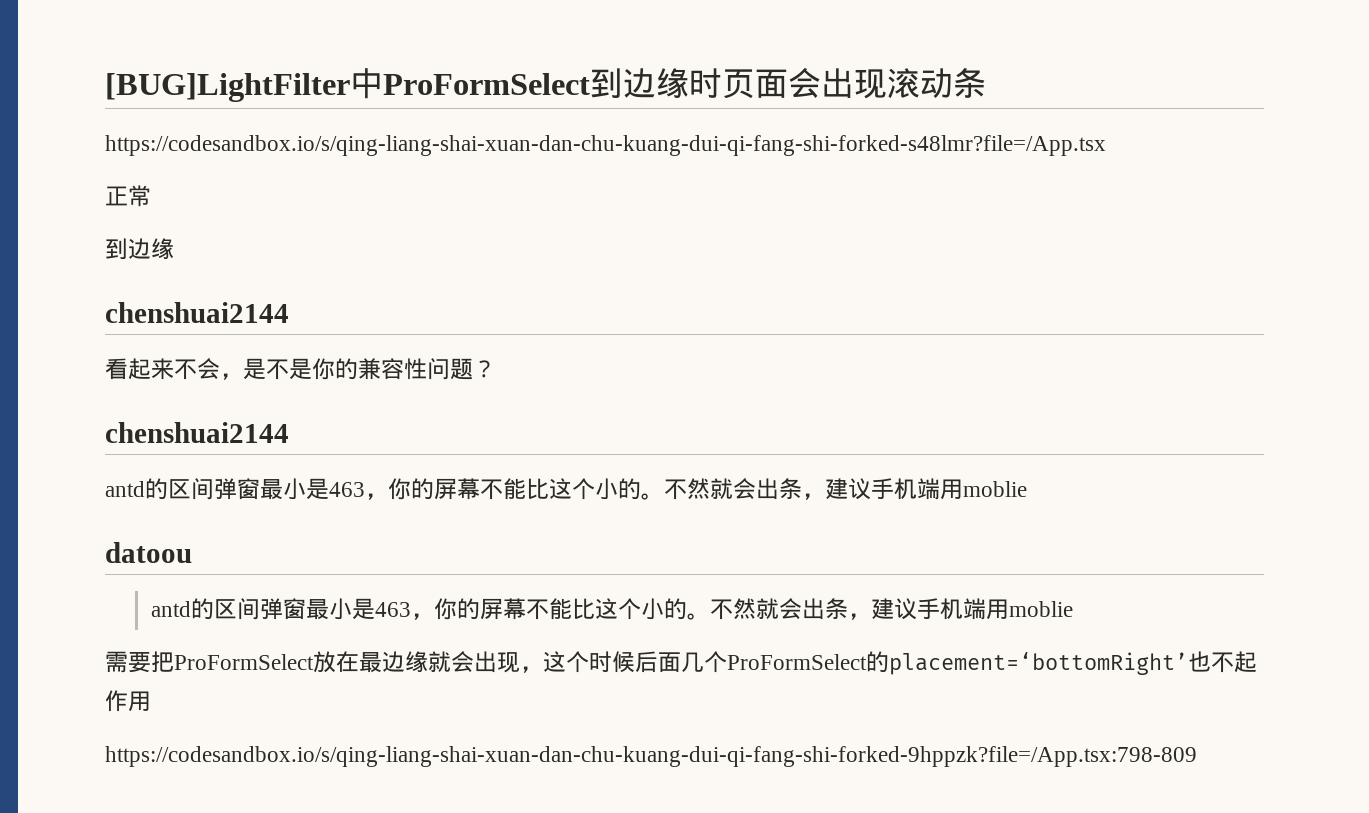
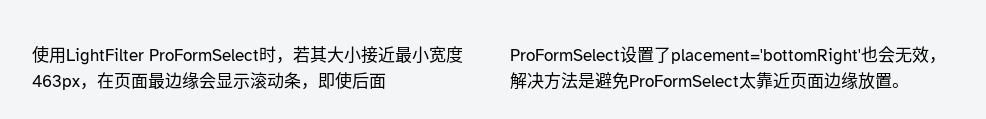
- [BUG]LightFilter中ProFormSelect到边缘时页面会出现滚动条
- https://codesandbox.io/s/qing-liang-shai-xuan-dan-chu-kuang-dui-qi-fang-shi-forked-s48lmr?file=/App.tsx
- 正常
- 到边缘
- chenshuai2144
- 看起来不会，是不是你的兼容性问题？
- chenshuai2144
- antd的区间弹窗最小是463，你的屏幕不能比这个小的。不然就会出条，建议手机端用moblie
- datoou
- antd的区间弹窗最小是463，你的屏幕不能比这个小的。不然就会出条，建议手机端用moblie
- 需要把ProFormSelect放在最边缘就会出现，这个时候后面几个ProFormSelect的placement=‘bottomRight’也不起作用
- https://codesandbox.io/s/qing-liang-shai-xuan-dan-chu-kuang-dui-qi-fang-shi-forked-9hppzk?file=/App.tsx:798-809
+ 使用LightFilter ProFormSelect时，若其大小接近最小宽度463px，在页面最边缘会显示滚动条，即使后面ProFormSelect设置了placement='bottomRight'也会无效，解决方法是避免ProFormSelect太靠近页面边缘放置。

